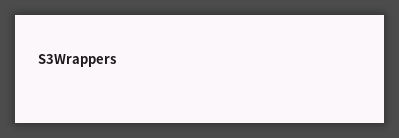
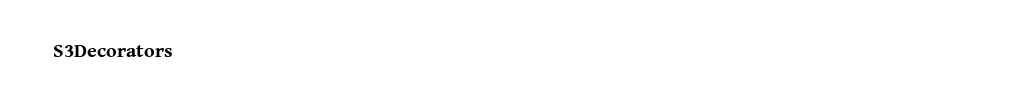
- S3Wrappers
+ S3Decorators

